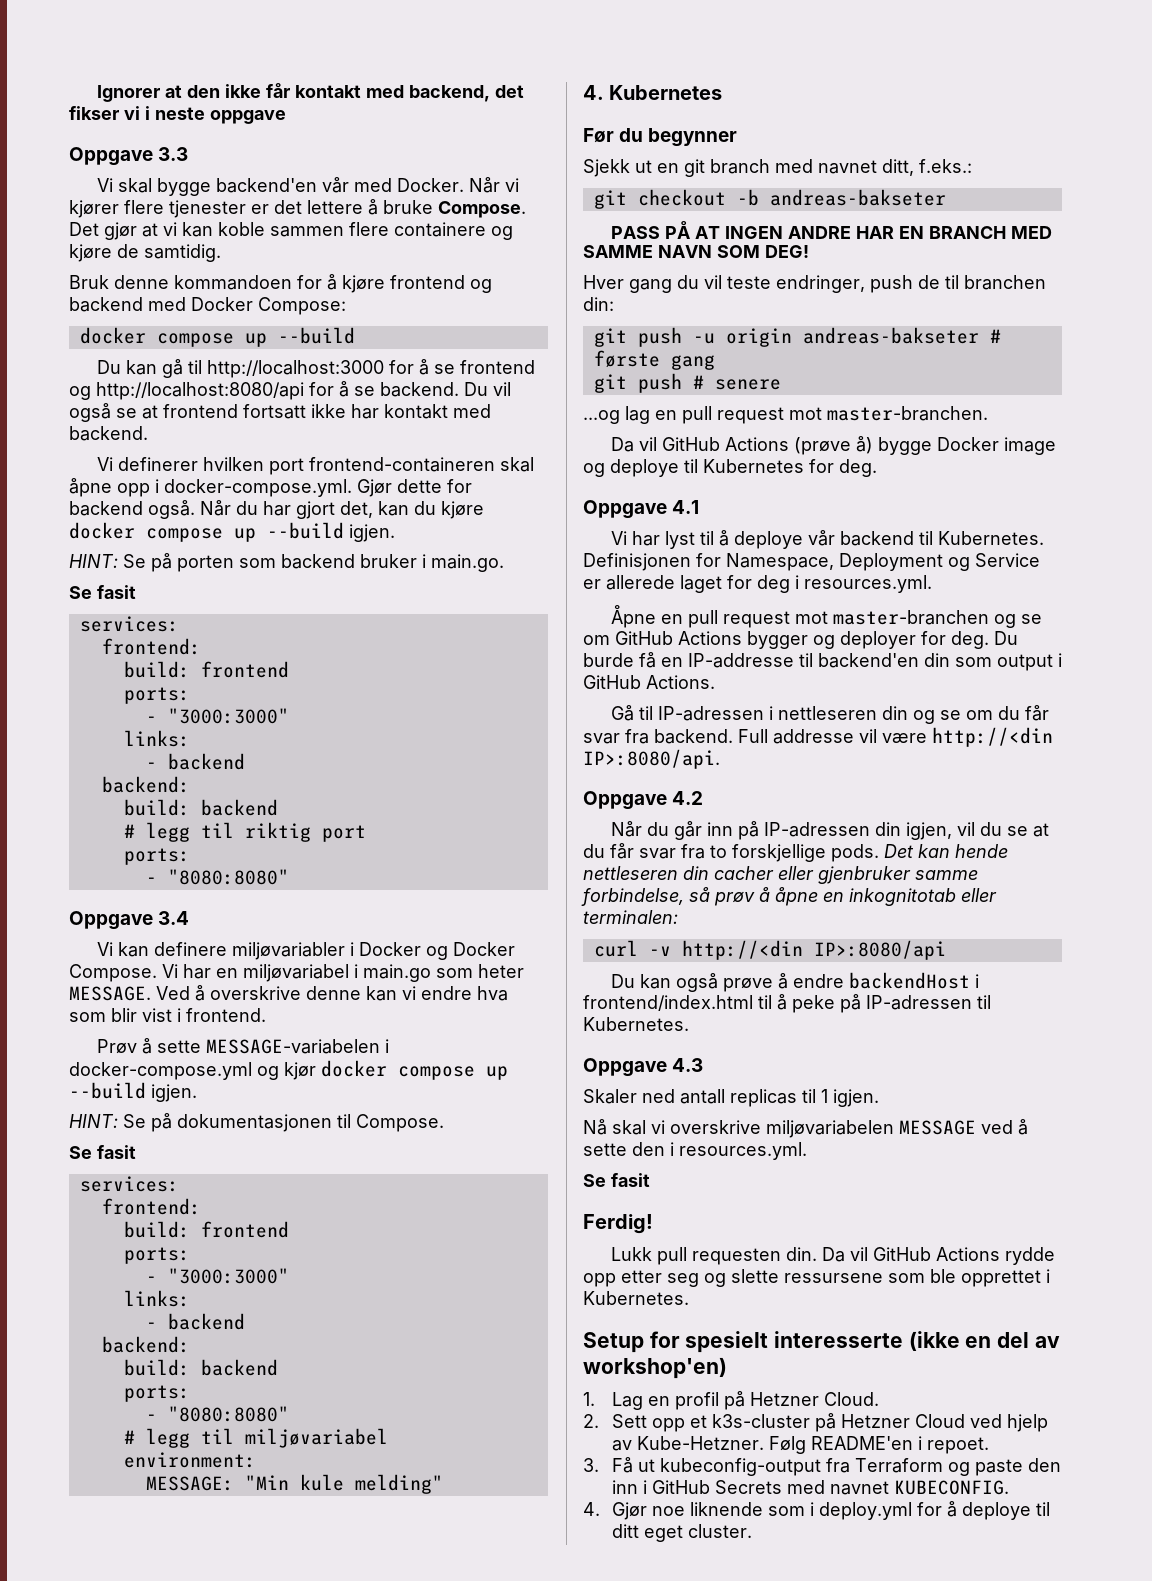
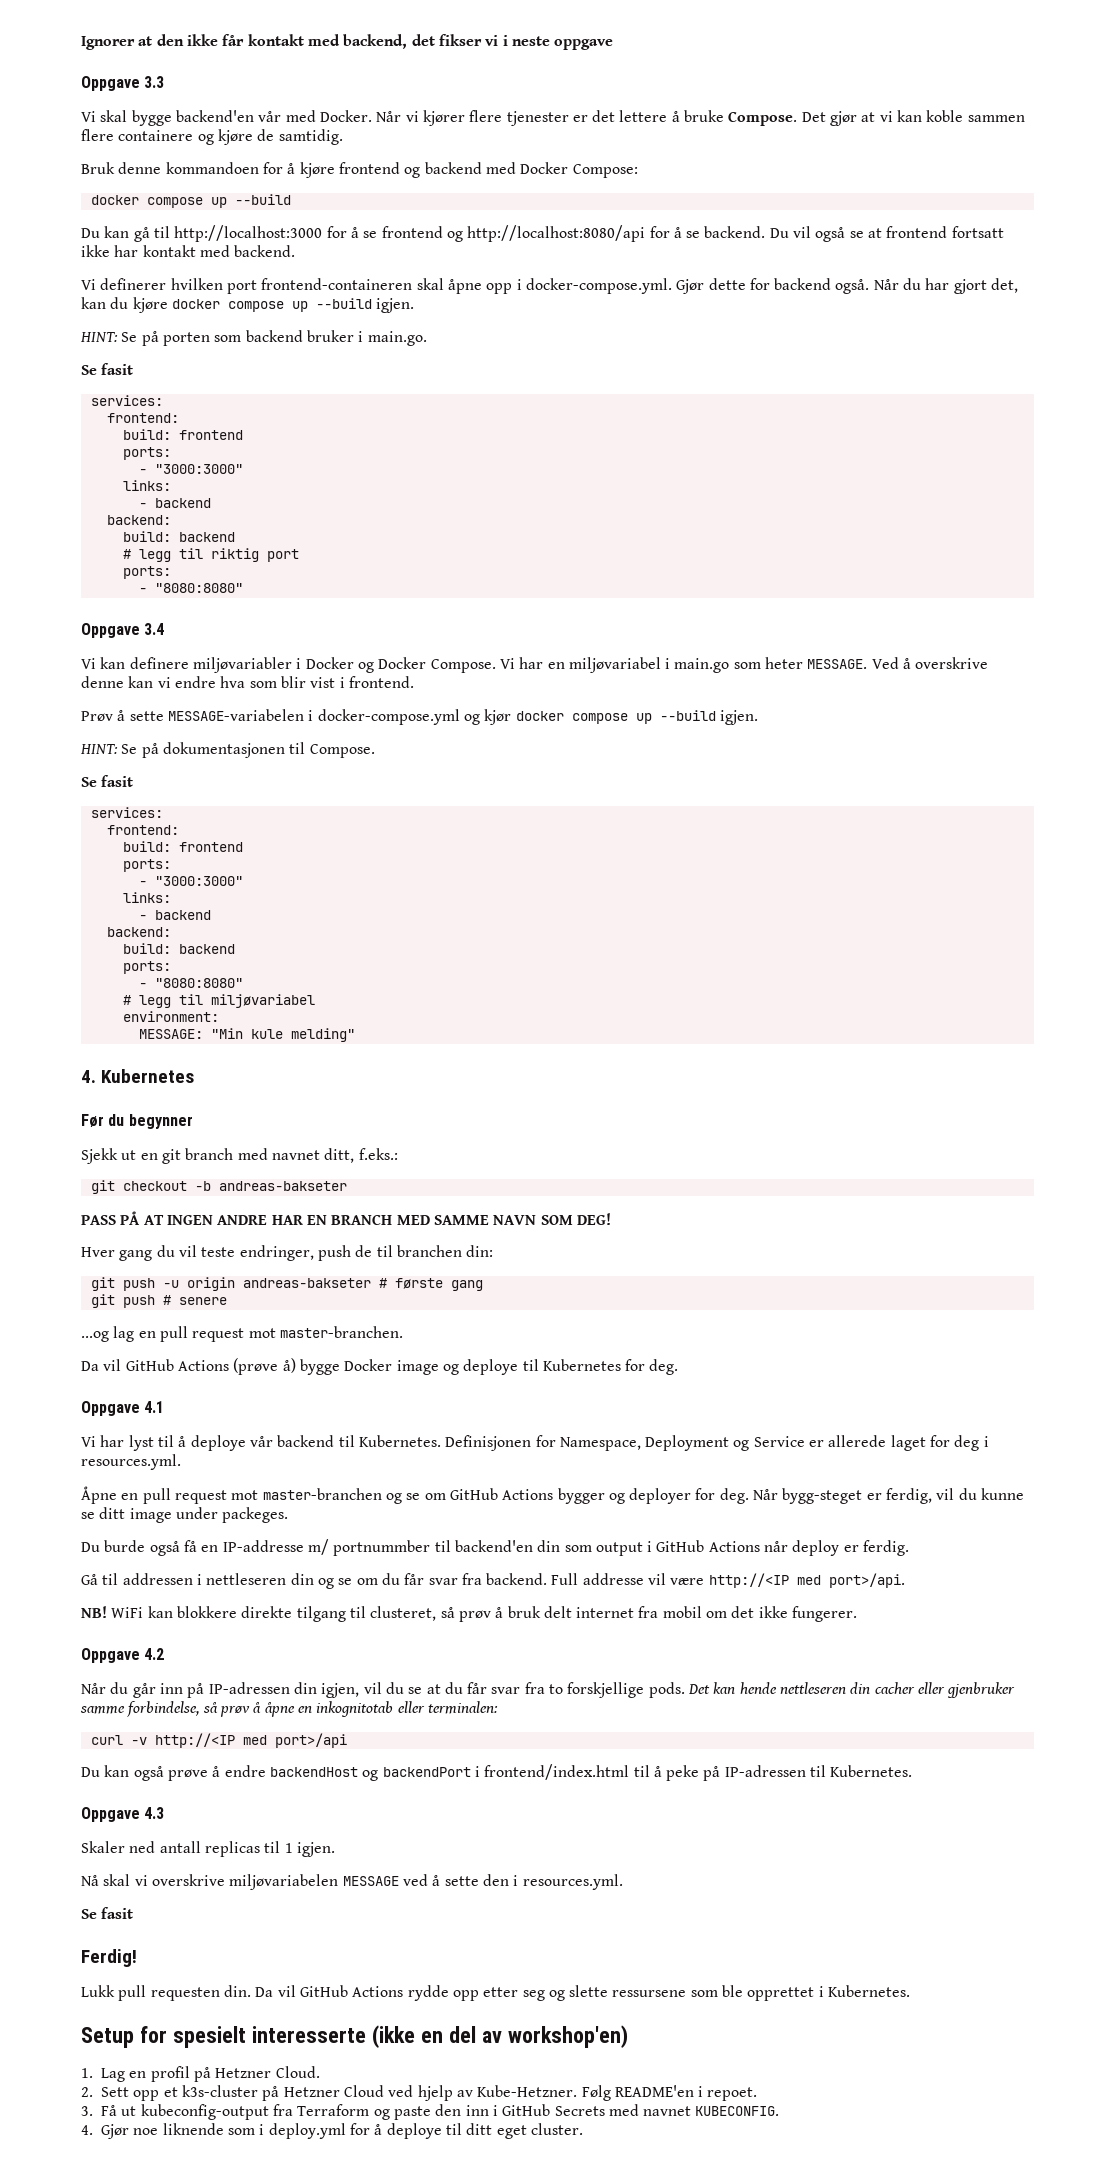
- Åpne en pull request mot master-branchen og se om GitHub Actions bygger og deployer for deg. Du burde få en IP-addresse til backend'en din som output i GitHub Actions.
+ Åpne en pull request mot master-branchen og se om GitHub Actions bygger og deployer for deg. Når bygg-steget er ferdig, vil du kunne se ditt image under packeges.
+ Du burde også få en IP-addresse m/ portnummber til backend'en din som output i GitHub Actions når deploy er ferdig.
- Gå til IP-adressen i nettleseren din og se om du får svar fra backend.
+ Gå til addressen i nettleseren din og se om du får svar fra backend.
- Full addresse vil være http://<din IP>:8080/api.
+ Full addresse vil være http://<IP med port>/api.
+ NB! WiFi kan blokkere direkte tilgang til clusteret, så prøv å bruk delt internet fra mobil om det ikke fungerer.
- curl -v http://<din IP>:8080/api
+ curl -v http://<IP med port>/api
- Du kan også prøve å endre backendHost i frontend/index.html til å peke på IP-adressen til Kubernetes.
+ Du kan også prøve å endre backendHost og backendPort i frontend/index.html til å peke på IP-adressen til Kubernetes.

